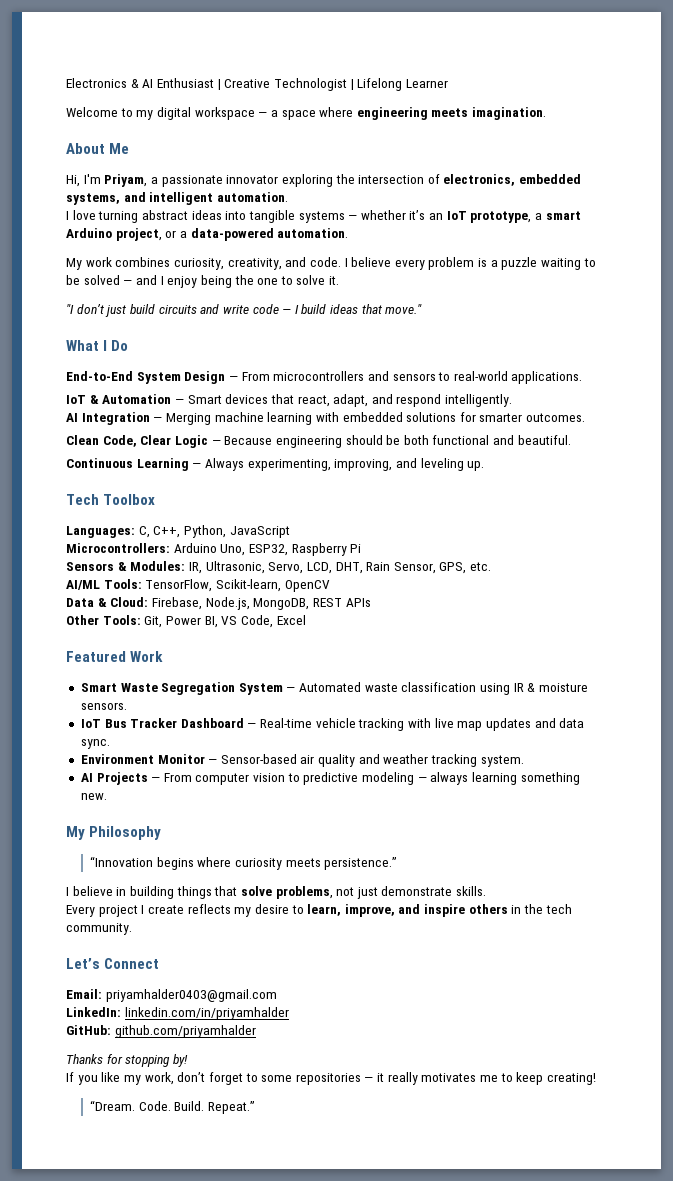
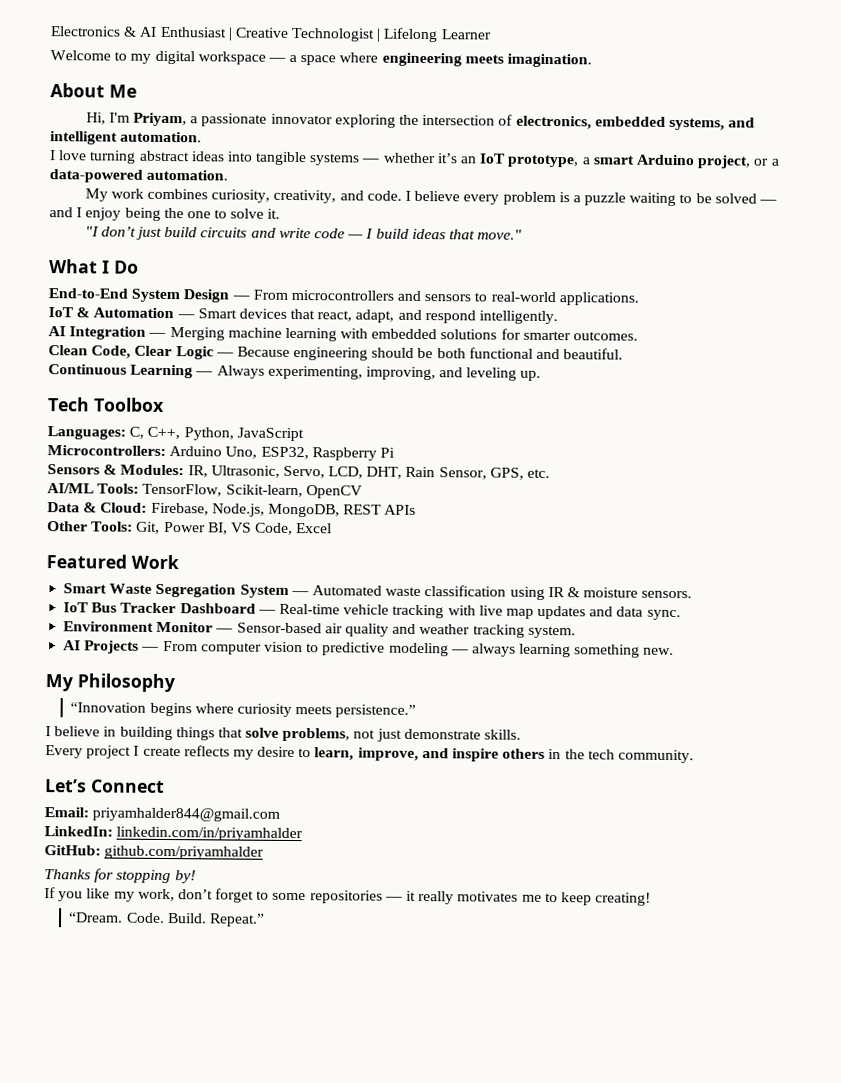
- Email: priyamhalder0403@gmail.com
+ Email: priyamhalder844@gmail.com

